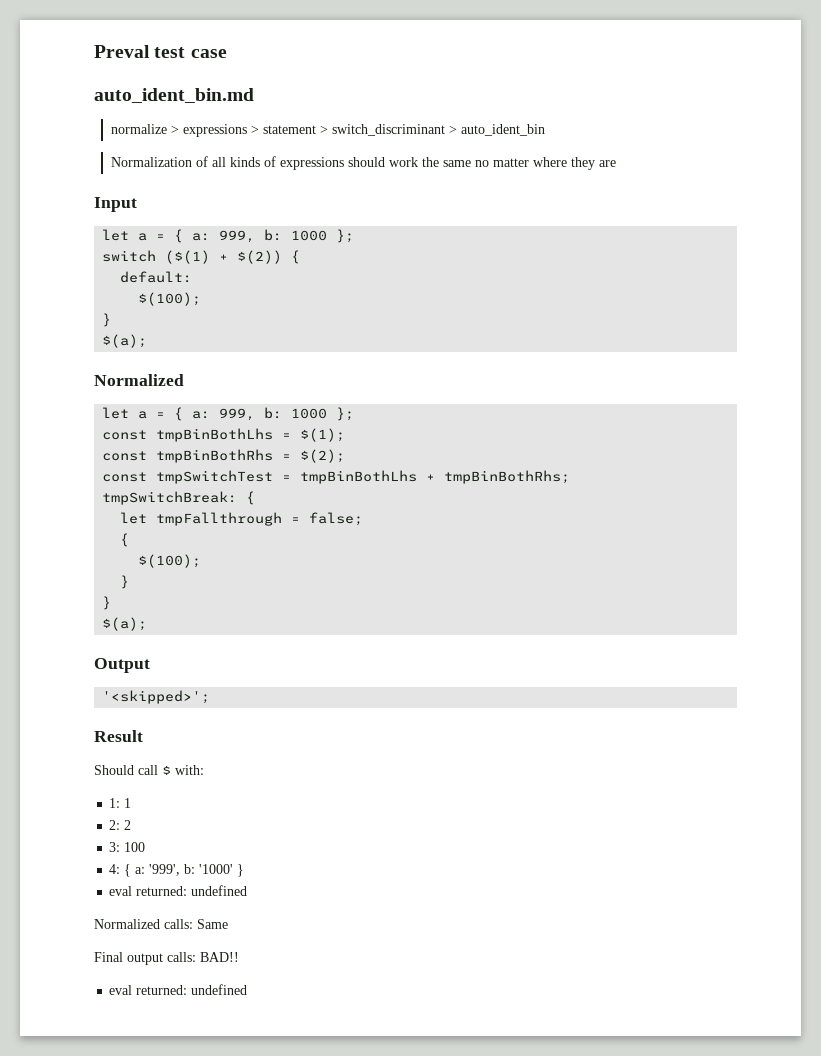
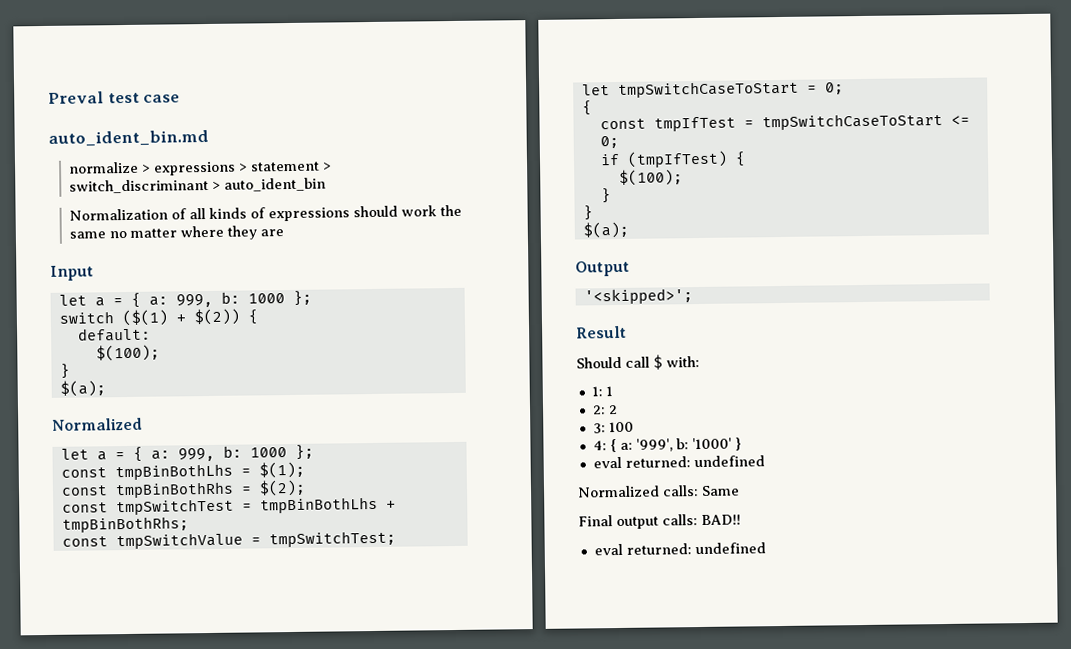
- tmpSwitchBreak: {
- let tmpFallthrough = false;
+ const tmpSwitchValue = tmpSwitchTest;
+ let tmpSwitchCaseToStart = 0;
  {
+ const tmpIfTest = tmpSwitchCaseToStart <= 0;
+ if (tmpIfTest) {

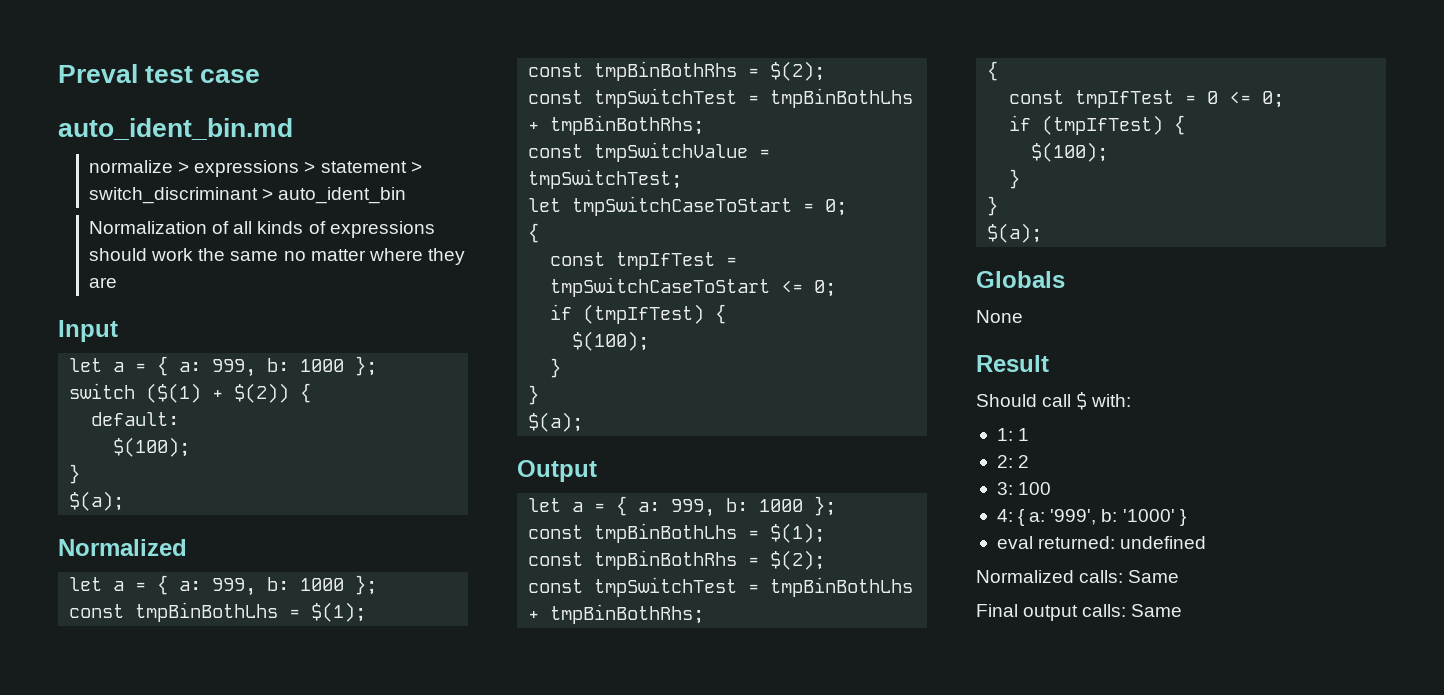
  Output
- '<skipped>';
+ let a = { a: 999, b: 1000 };
+ const tmpBinBothLhs = $(1);
+ const tmpBinBothRhs = $(2);
+ const tmpSwitchTest = tmpBinBothLhs + tmpBinBothRhs;
+ {
+ const tmpIfTest = 0 <= 0;
+ if (tmpIfTest) {
+ $(100);
+ }
+ }
+ $(a);
+ Globals
+ None
- Final output calls: BAD!!
- eval returned: undefined
+ Final output calls: Same

